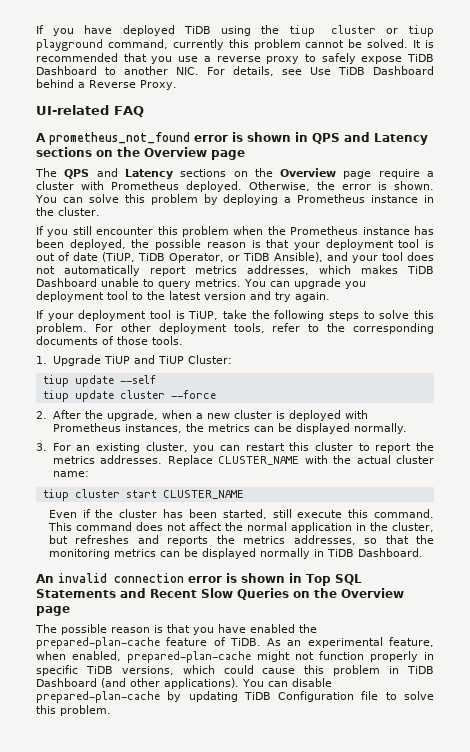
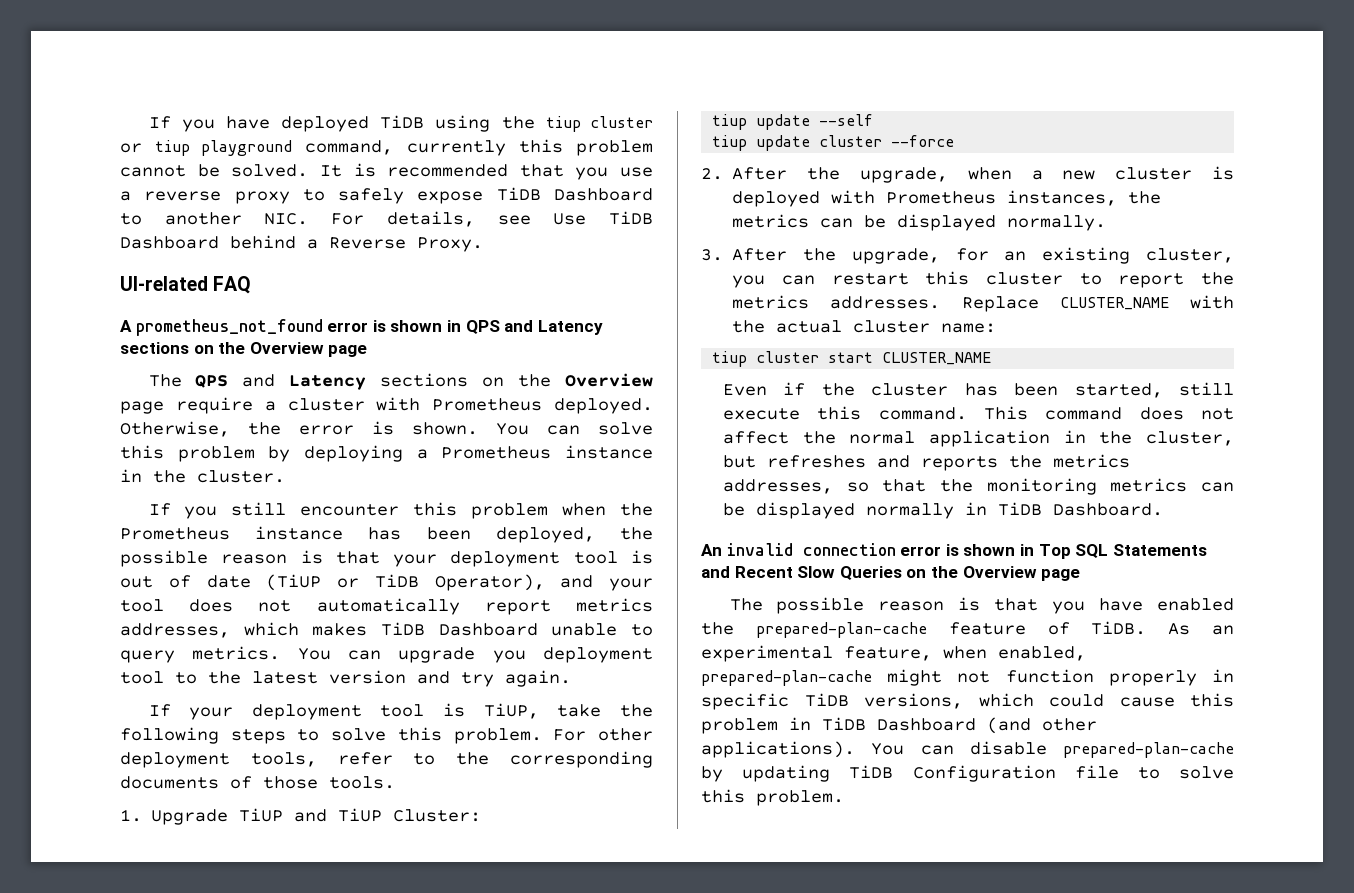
- If you still encounter this problem when the Prometheus instance has been deployed, the possible reason is that your deployment tool is out of date (TiUP, TiDB Operator, or TiDB Ansible), and your tool does not automatically report metrics addresses, which makes TiDB Dashboard unable to query metrics.
+ If you still encounter this problem when the Prometheus instance has been deployed, the possible reason is that your deployment tool is out of date (TiUP or TiDB Operator), and your tool does not automatically report metrics addresses, which makes TiDB Dashboard unable to query metrics.
- 3. For an existing cluster, you can restart this cluster to report the metrics addresses.
+ 3. After the upgrade, for an existing cluster, you can restart this cluster to report the metrics addresses.

